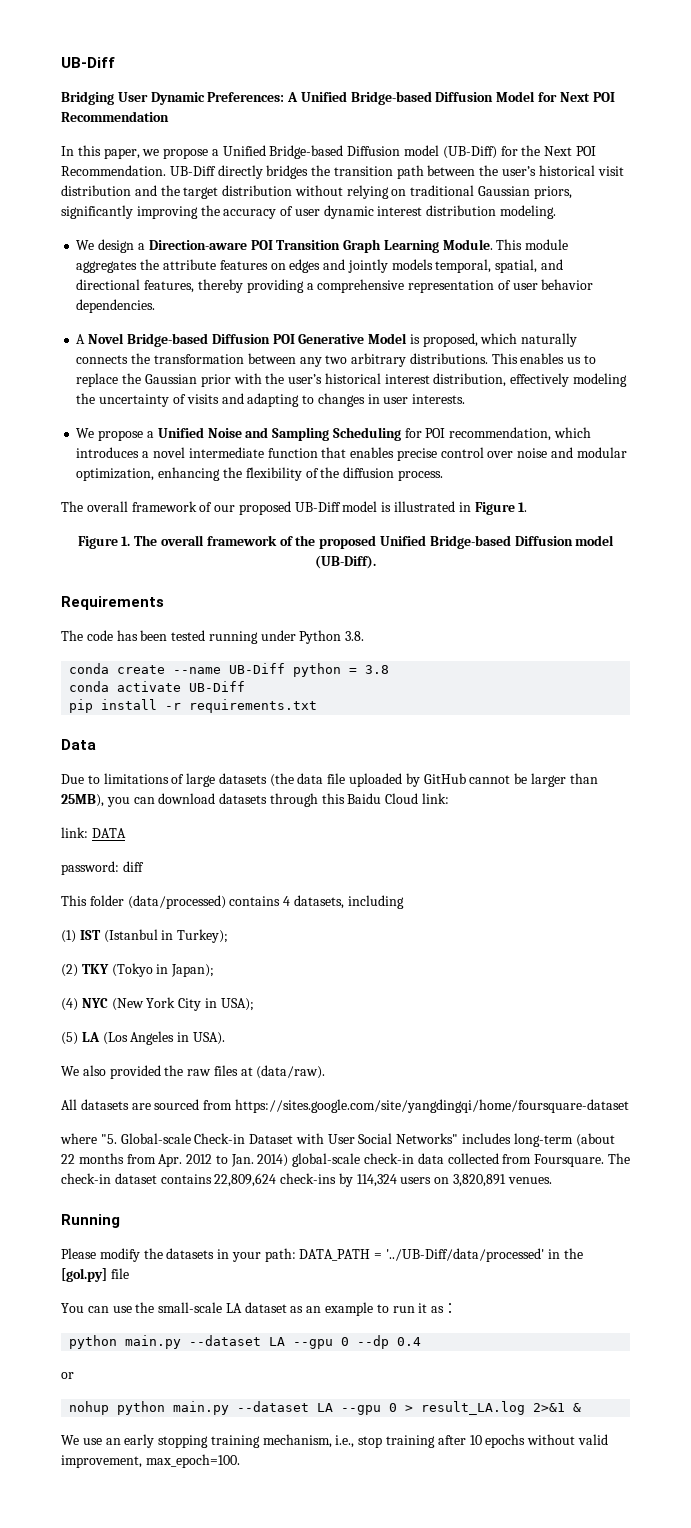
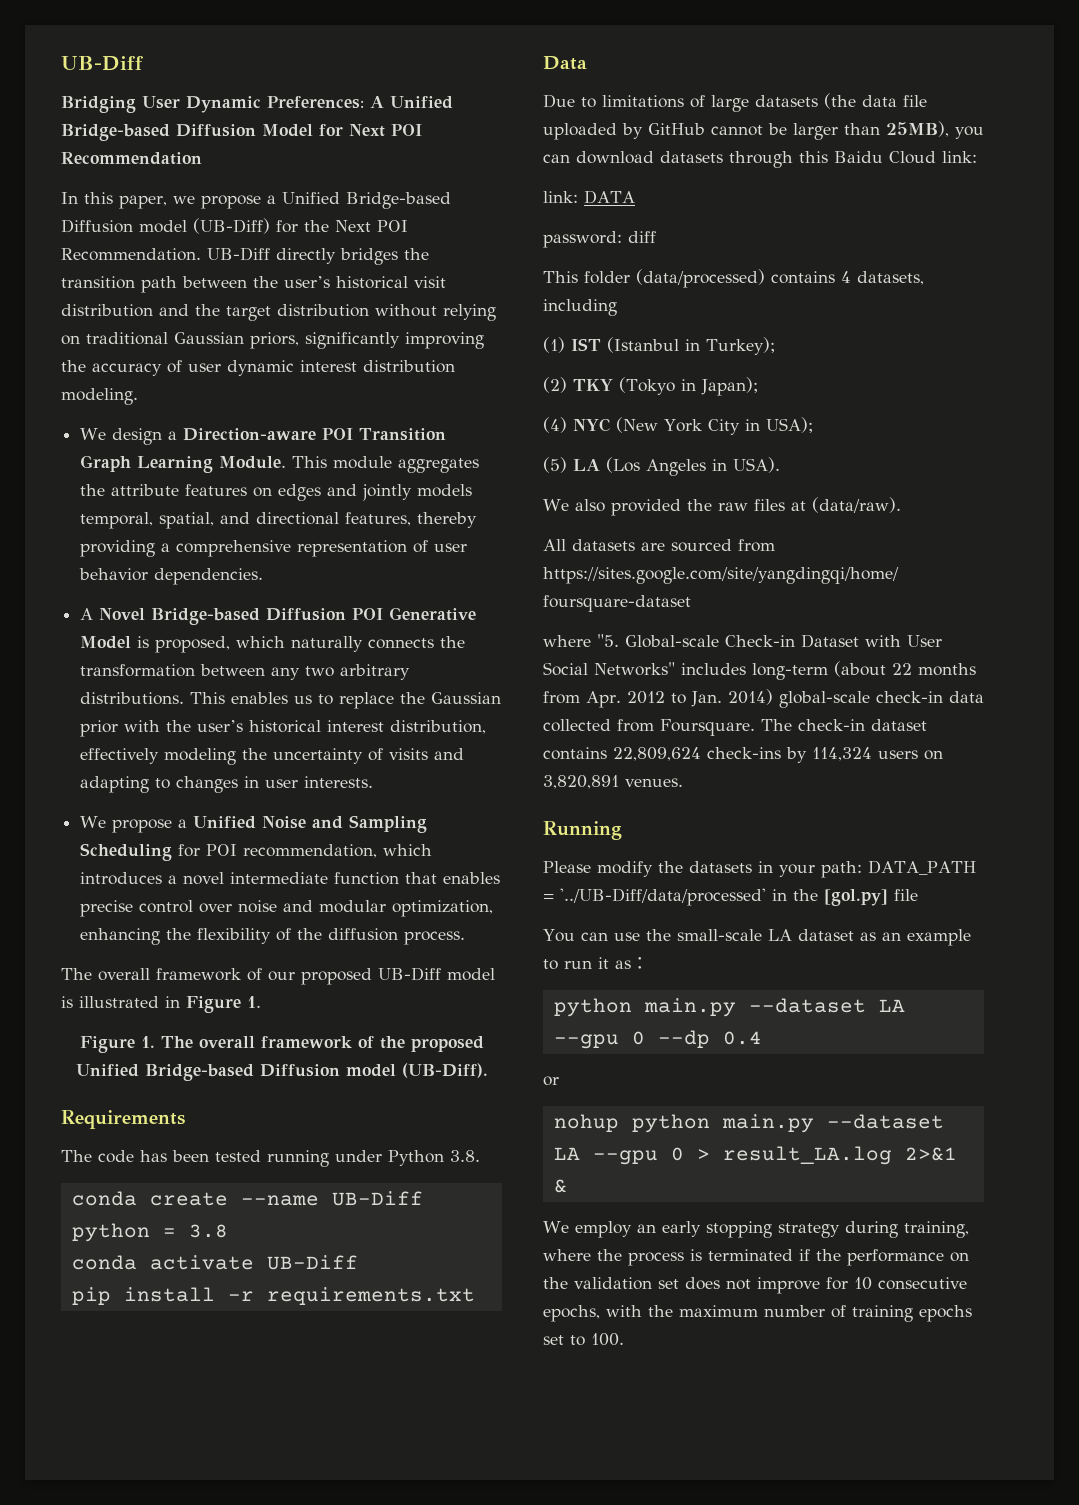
- We use an early stopping training mechanism, i.e., stop training after 10 epochs without valid improvement, max_epoch=100.
+ We employ an early stopping strategy during training, where the process is terminated if the performance on the validation set does not improve for 10 consecutive epochs, with the maximum number of training epochs set to 100.

